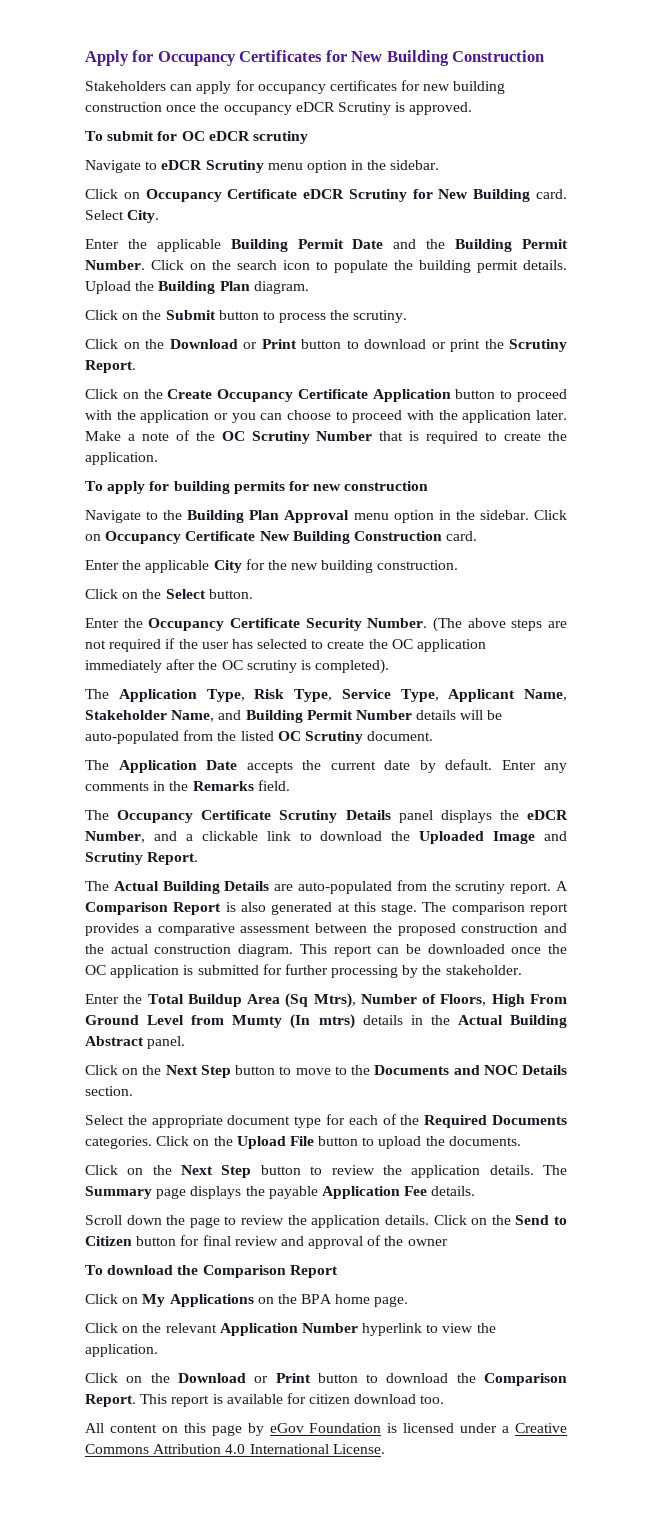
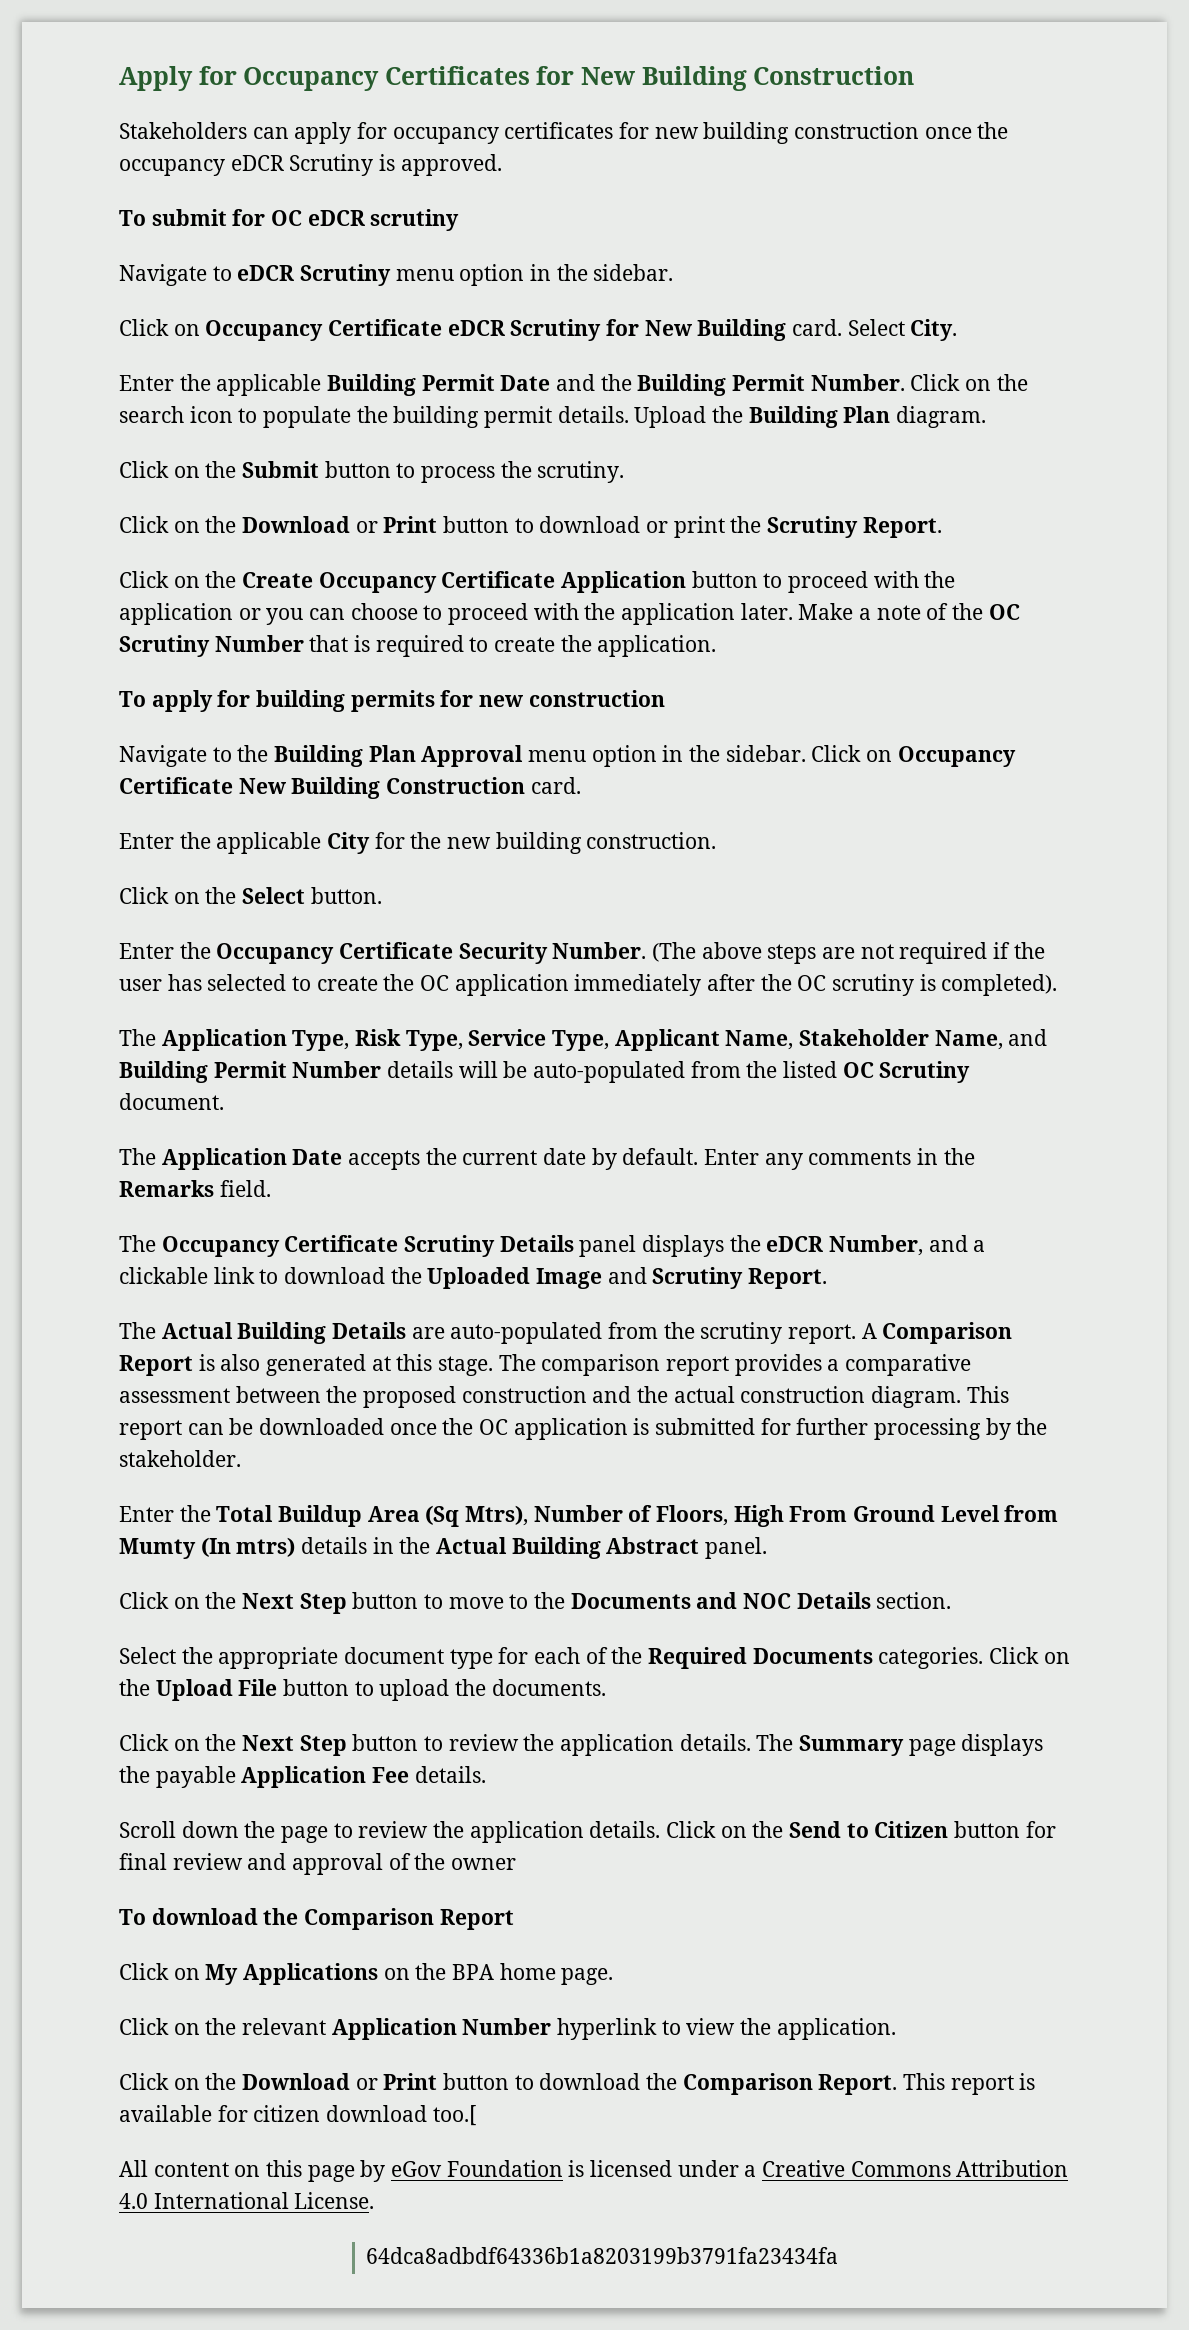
- This report is available for citizen download too.
+ This report is available for citizen download too.[
+ 64dca8adbdf64336b1a8203199b3791fa23434fa

